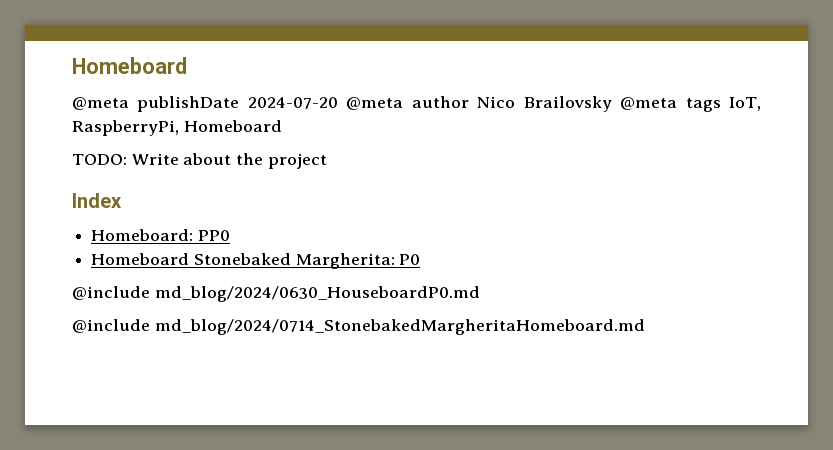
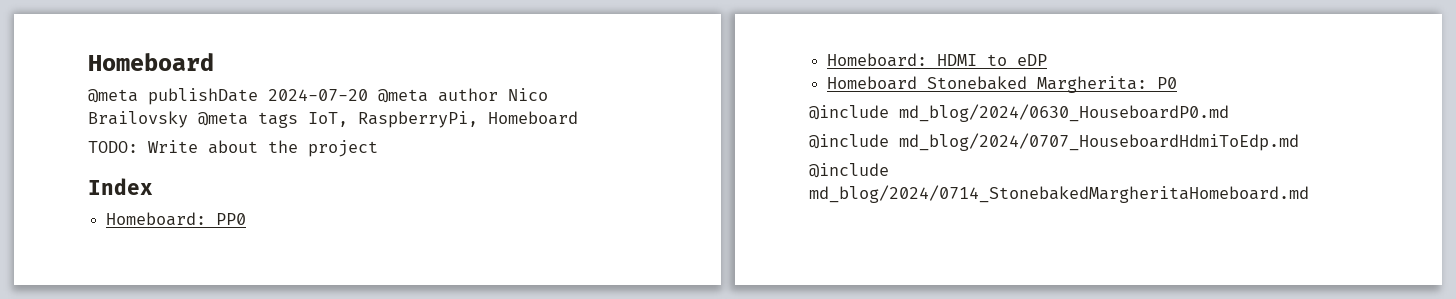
+ Homeboard: HDMI to eDP
+ @include md_blog/2024/0707_HouseboardHdmiToEdp.md

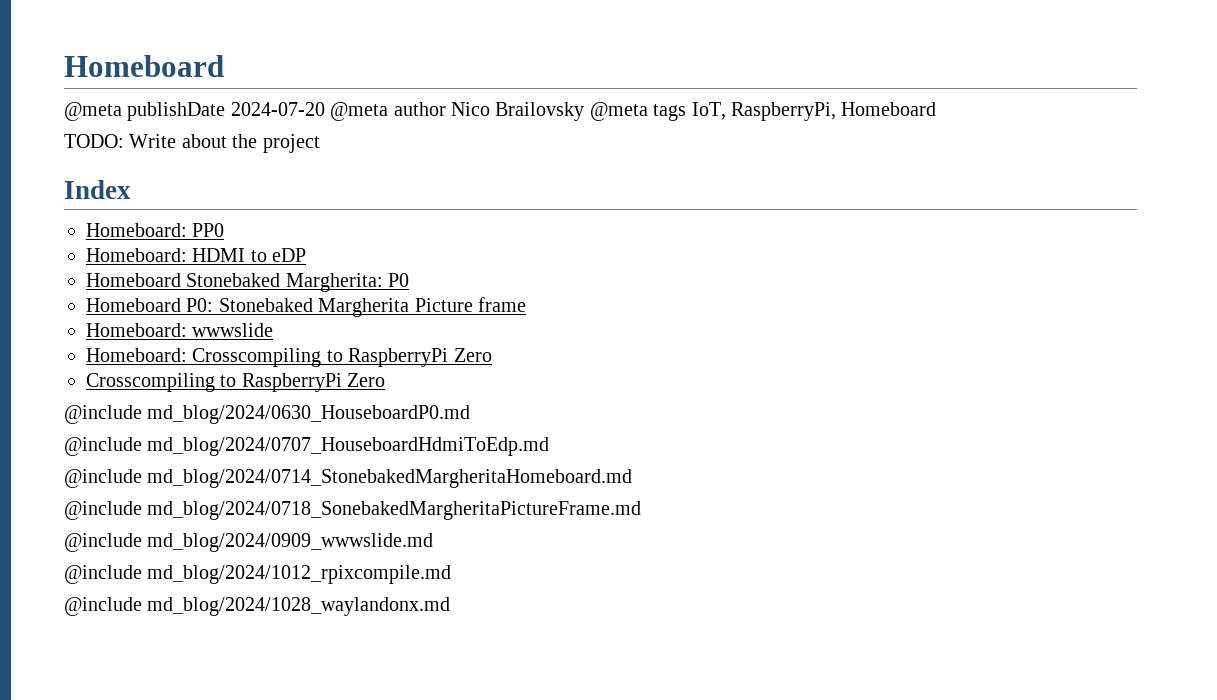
+ Homeboard P0: Stonebaked Margherita Picture frame
+ Homeboard: wwwslide
+ Homeboard: Crosscompiling to RaspberryPi Zero
+ Crosscompiling to RaspberryPi Zero
+ @include md_blog/2024/0718_SonebakedMargheritaPictureFrame.md
+ @include md_blog/2024/0909_wwwslide.md
+ @include md_blog/2024/1012_rpixcompile.md
+ @include md_blog/2024/1028_waylandonx.md

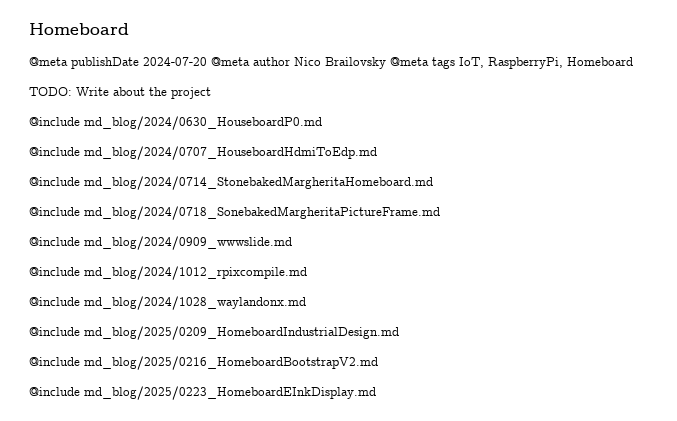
- Index
- Homeboard: PP0
- Homeboard: HDMI to eDP
- Homeboard Stonebaked Margherita: P0
- Homeboard P0: Stonebaked Margherita Picture frame
- Homeboard: wwwslide
- Homeboard: Crosscompiling to RaspberryPi Zero
- Crosscompiling to RaspberryPi Zero
+ @include md_blog/2025/0209_HomeboardIndustrialDesign.md
+ @include md_blog/2025/0216_HomeboardBootstrapV2.md
+ @include md_blog/2025/0223_HomeboardEInkDisplay.md

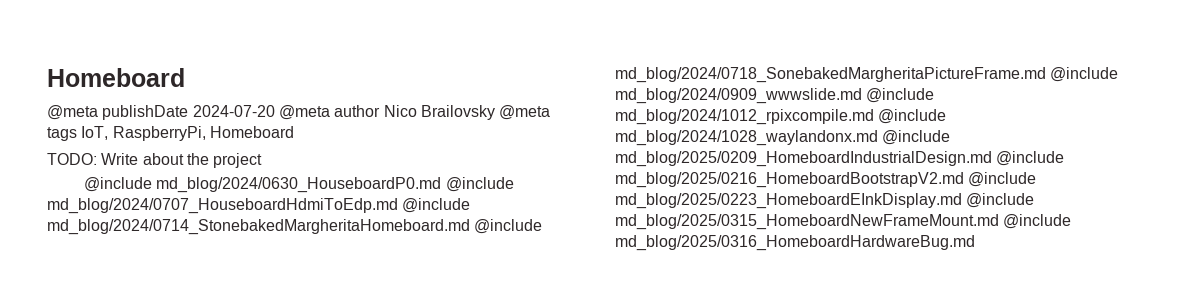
- @include md_blog/2024/0630_HouseboardP0.md
- @include md_blog/2024/0707_HouseboardHdmiToEdp.md
- @include md_blog/2024/0714_StonebakedMargheritaHomeboard.md
- @include md_blog/2024/0718_SonebakedMargheritaPictureFrame.md
- @include md_blog/2024/0909_wwwslide.md
- @include md_blog/2024/1012_rpixcompile.md
- @include md_blog/2024/1028_waylandonx.md
- @include md_blog/2025/0209_HomeboardIndustrialDesign.md
- @include md_blog/2025/0216_HomeboardBootstrapV2.md
- @include md_blog/2025/0223_HomeboardEInkDisplay.md
+ @include md_blog/2024/0630_HouseboardP0.md @include md_blog/2024/0707_HouseboardHdmiToEdp.md @include md_blog/2024/0714_StonebakedMargheritaHomeboard.md @include md_blog/2024/0718_SonebakedMargheritaPictureFrame.md @include md_blog/2024/0909_wwwslide.md @include md_blog/2024/1012_rpixcompile.md @include md_blog/2024/1028_waylandonx.md @include md_blog/2025/0209_HomeboardIndustrialDesign.md @include md_blog/2025/0216_HomeboardBootstrapV2.md @include md_blog/2025/0223_HomeboardEInkDisplay.md @include md_blog/2025/0315_HomeboardNewFrameMount.md @include md_blog/2025/0316_HomeboardHardwareBug.md

